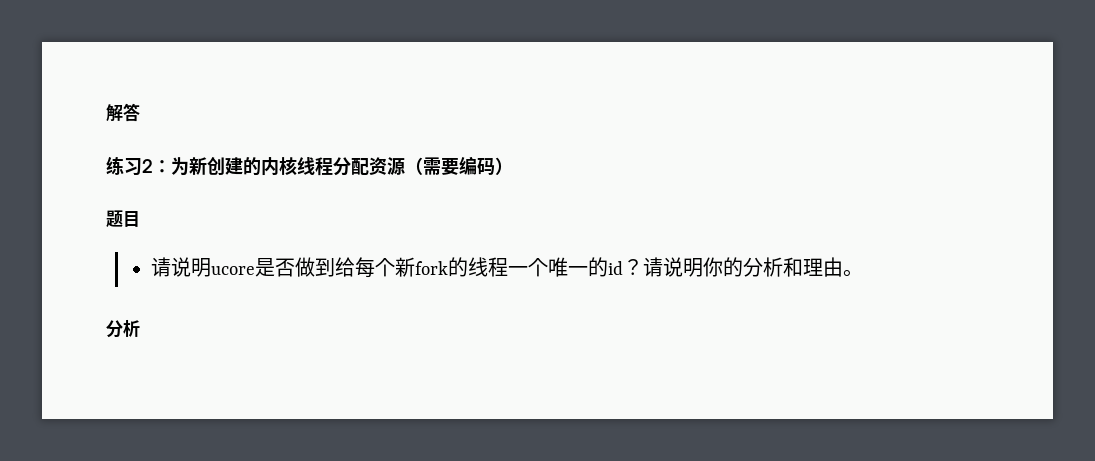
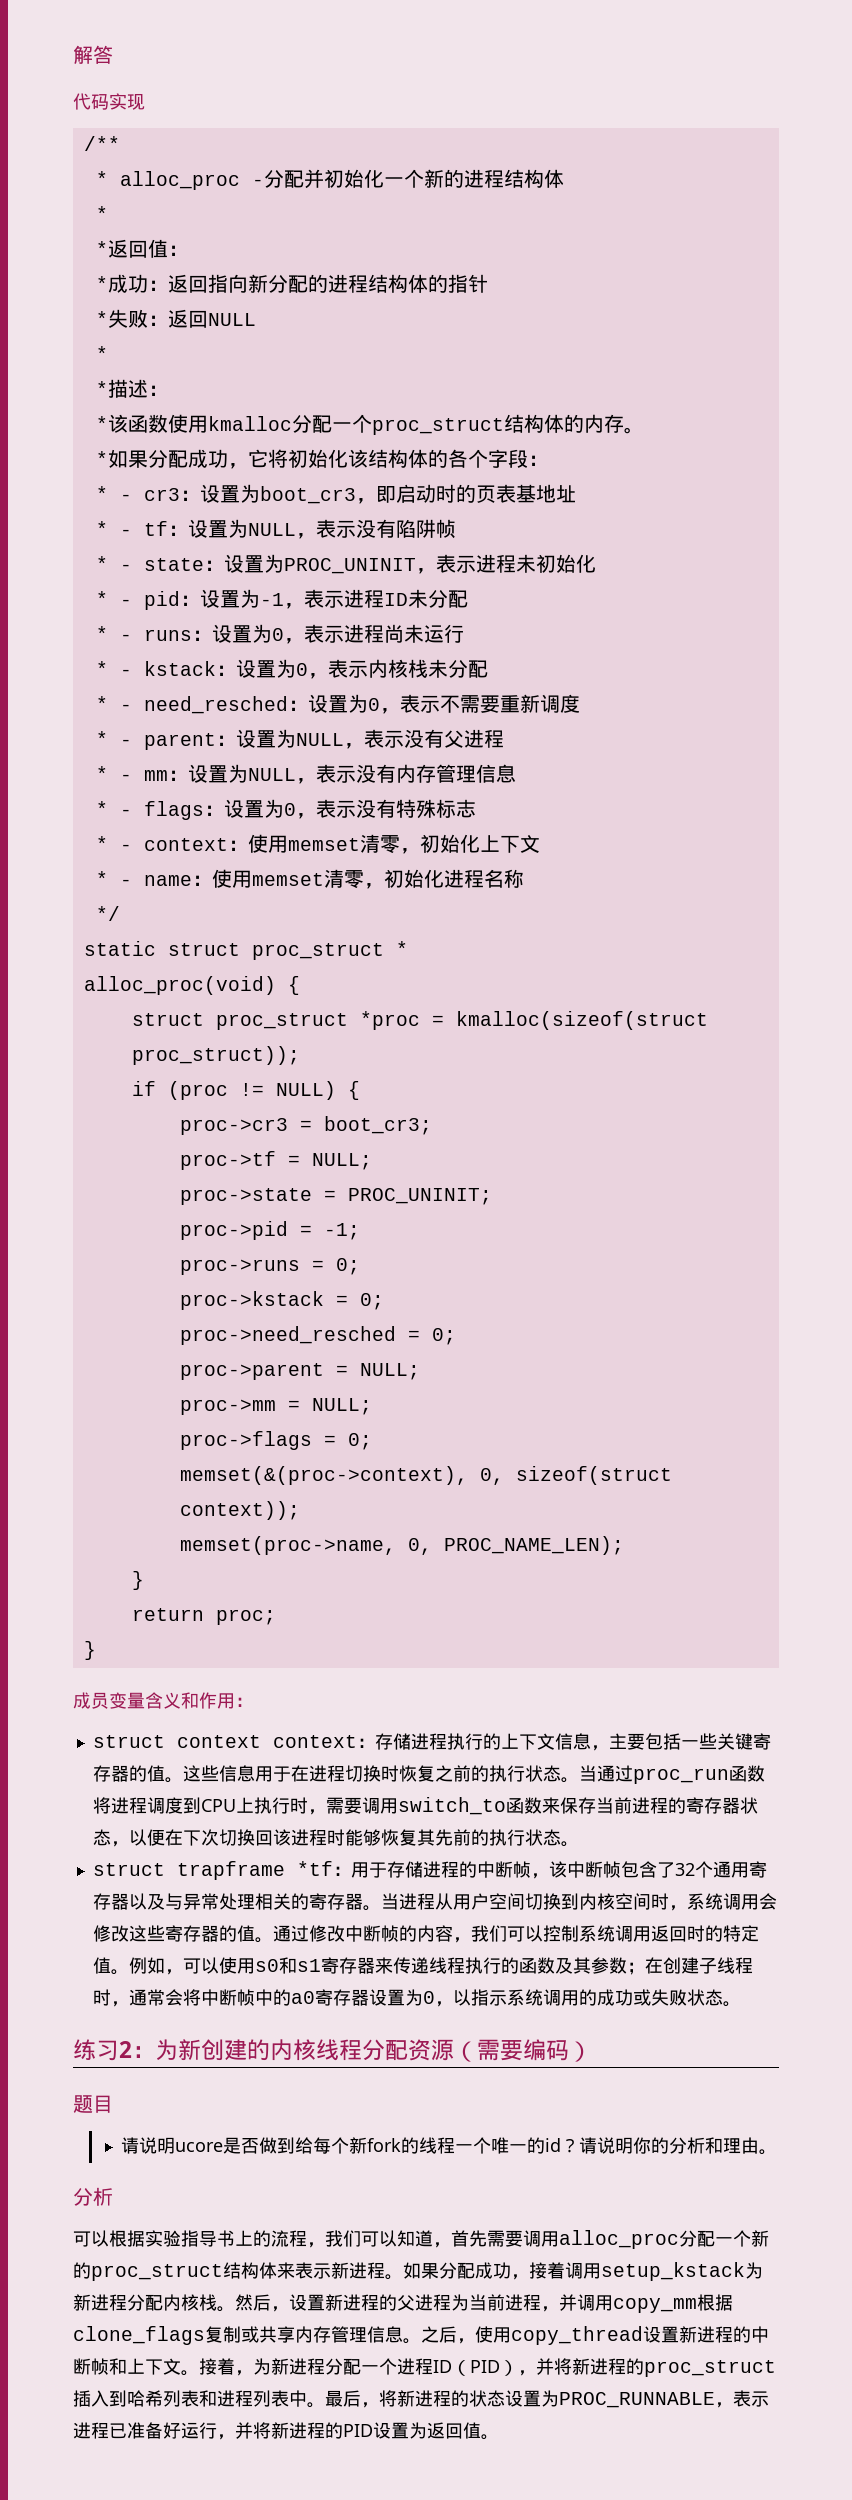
+ 代码实现
+ /**
+ * alloc_proc -分配并初始化一个新的进程结构体
+ *
+ *返回值：
+ *成功：返回指向新分配的进程结构体的指针
+ *失败：返回NULL
+ *
+ *描述：
+ *该函数使用kmalloc分配一个proc_struct结构体的内存。
+ *如果分配成功，它将初始化该结构体的各个字段：
+ * - cr3：设置为boot_cr3，即启动时的页表基地址
+ * - tf：设置为NULL，表示没有陷阱帧
+ * - state：设置为PROC_UNINIT，表示进程未初始化
+ * - pid：设置为-1，表示进程ID未分配
+ * - runs：设置为0，表示进程尚未运行
+ * - kstack：设置为0，表示内核栈未分配
+ * - need_resched：设置为0，表示不需要重新调度
+ * - parent：设置为NULL，表示没有父进程
+ * - mm：设置为NULL，表示没有内存管理信息
+ * - flags：设置为0，表示没有特殊标志
+ * - context：使用memset清零，初始化上下文
+ * - name：使用memset清零，初始化进程名称
+ */
+ static struct proc_struct *
+ alloc_proc(void) {
+ struct proc_struct *proc = kmalloc(sizeof(struct proc_struct));
+ if (proc != NULL) {
+ proc->cr3 = boot_cr3;
+ proc->tf = NULL;
+ proc->state = PROC_UNINIT;
+ proc->pid = -1;
+ proc->runs = 0;
+ proc->kstack = 0;
+ proc->need_resched = 0;
+ proc->parent = NULL;
+ proc->mm = NULL;
+ proc->flags = 0;
+ memset(&(proc->context), 0, sizeof(struct context));
+ memset(proc->name, 0, PROC_NAME_LEN);
+ }
+ return proc;
+ }
+ 成员变量含义和作用：
+ struct context context：存储进程执行的上下文信息，主要包括一些关键寄存器的值。这些信息用于在进程切换时恢复之前的执行状态。当通过proc_run函数将进程调度到CPU上执行时，需要调用switch_to函数来保存当前进程的寄存器状态，以便在下次切换回该进程时能够恢复其先前的执行状态。
+ struct trapframe *tf：用于存储进程的中断帧，该中断帧包含了32个通用寄存器以及与异常处理相关的寄存器。当进程从用户空间切换到内核空间时，系统调用会修改这些寄存器的值。通过修改中断帧的内容，我们可以控制系统调用返回时的特定值。例如，可以使用s0和s1寄存器来传递线程执行的函数及其参数；在创建子线程时，通常会将中断帧中的a0寄存器设置为0，以指示系统调用的成功或失败状态。
+ 可以根据实验指导书上的流程，我们可以知道，首先需要调用alloc_proc分配一个新的proc_struct结构体来表示新进程。如果分配成功，接着调用setup_kstack为新进程分配内核栈。然后，设置新进程的父进程为当前进程，并调用copy_mm根据clone_flags复制或共享内存管理信息。之后，使用copy_thread设置新进程的中断帧和上下文。接着，为新进程分配一个进程ID（PID），并将新进程的proc_struct插入到哈希列表和进程列表中。最后，将新进程的状态设置为PROC_RUNNABLE，表示进程已准备好运行，并将新进程的PID设置为返回值。

